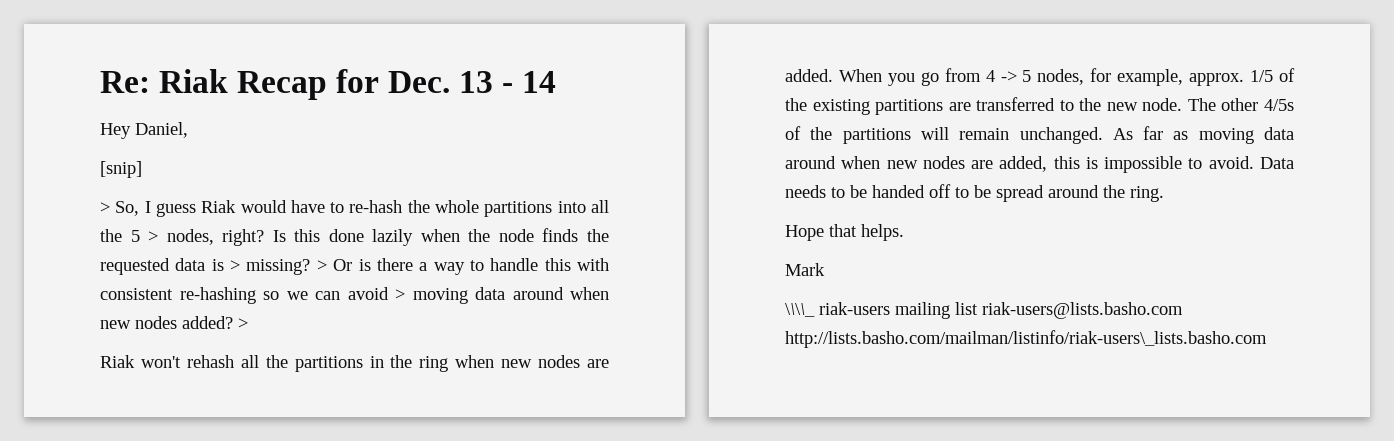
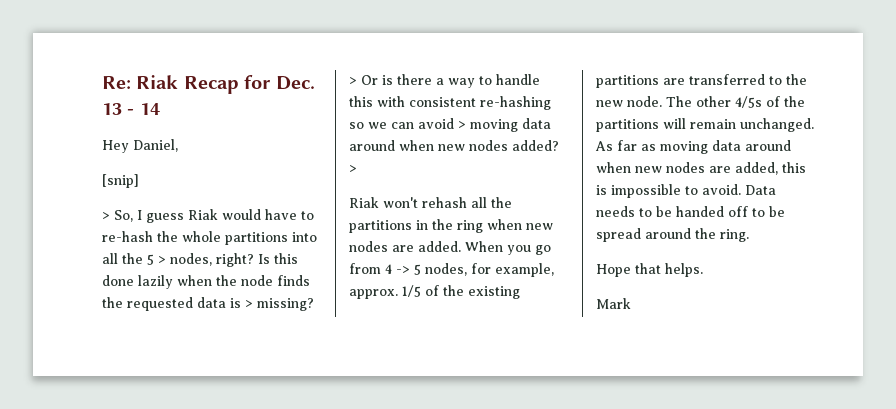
- \\\\_ riak-users mailing list riak-users@lists.basho.com http://lists.basho.com/mailman/listinfo/riak-users\_lists.basho.com

